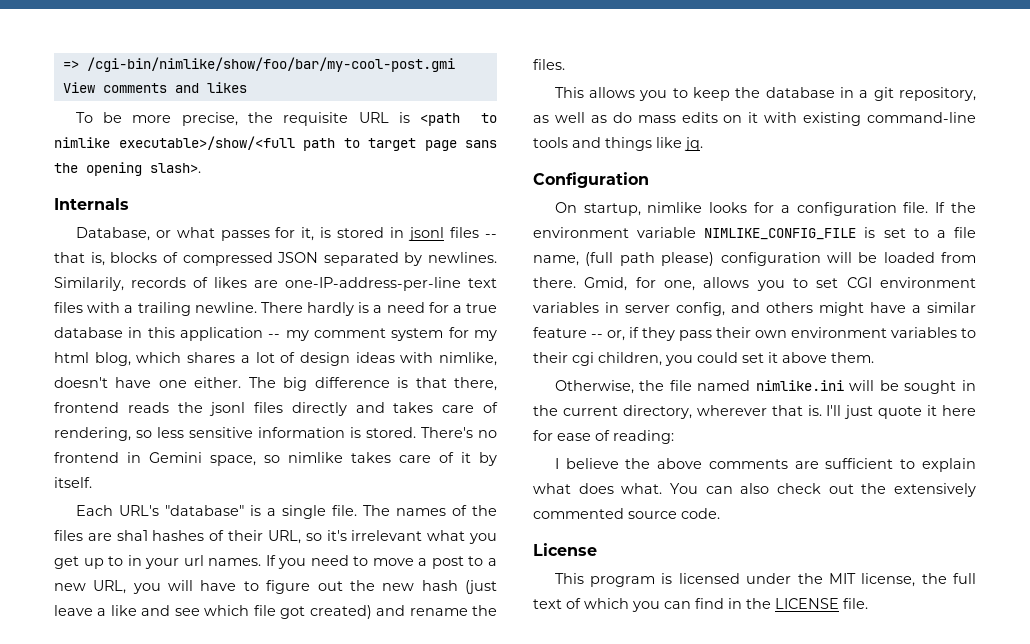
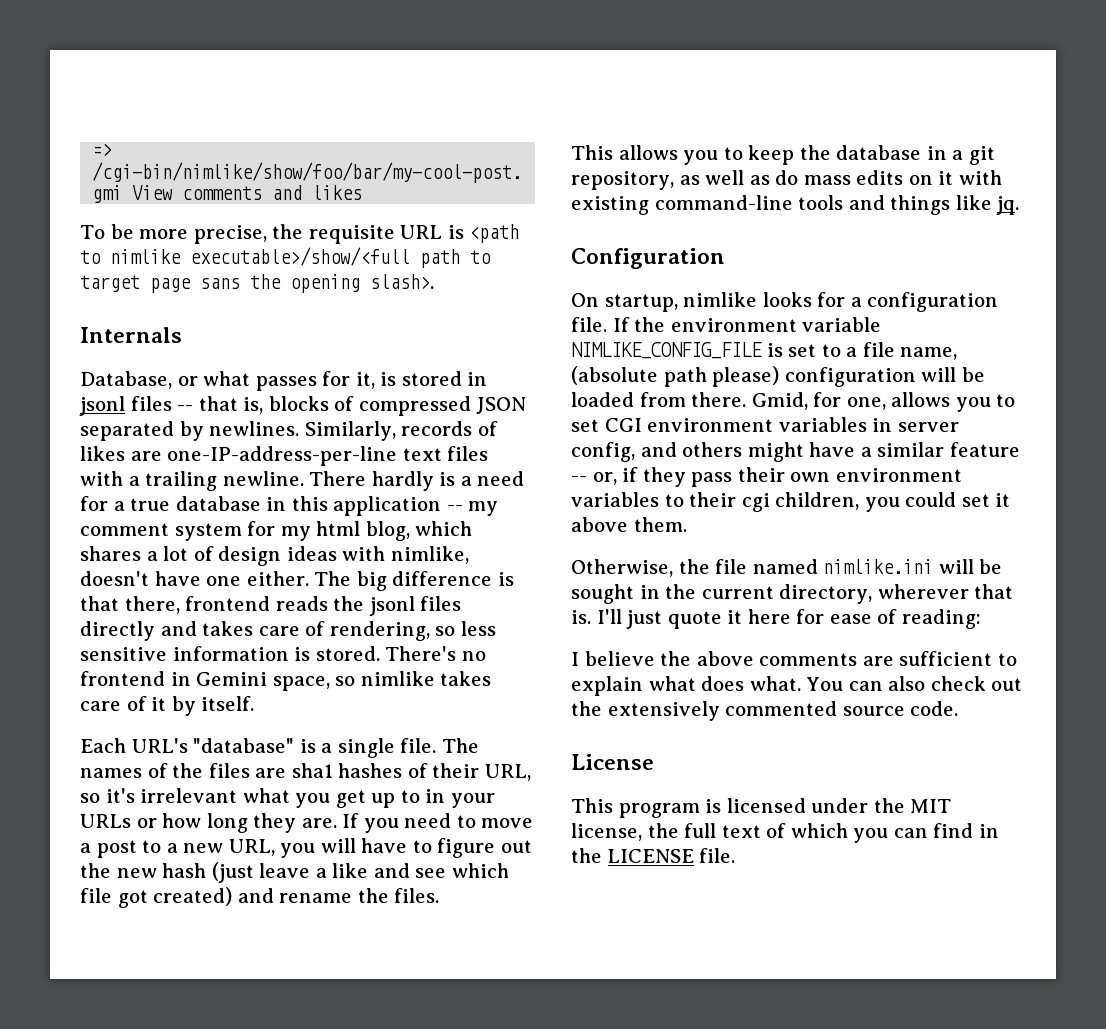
- Similarily, records of likes are one-IP-address-per-line text files with a trailing newline.
+ Similarly, records of likes are one-IP-address-per-line text files with a trailing newline.
- The names of the files are sha1 hashes of their URL, so it's irrelevant what you get up to in your url names.
+ The names of the files are sha1 hashes of their URL, so it's irrelevant what you get up to in your URLs or how long they are.
- If the environment variable NIMLIKE_CONFIG_FILE is set to a file name, (full path please) configuration will be loaded from there.
+ If the environment variable NIMLIKE_CONFIG_FILE is set to a file name, (absolute path please) configuration will be loaded from there.

